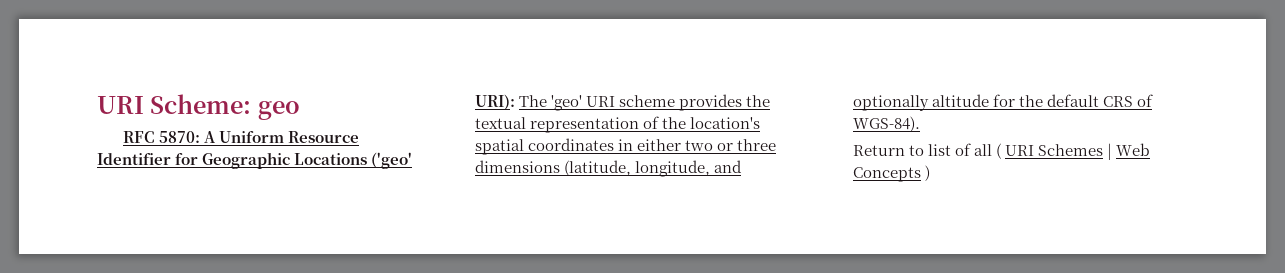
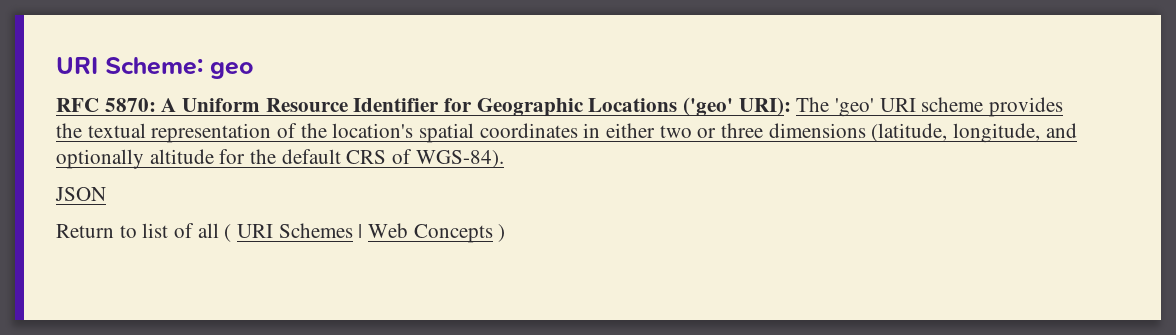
+ JSON

